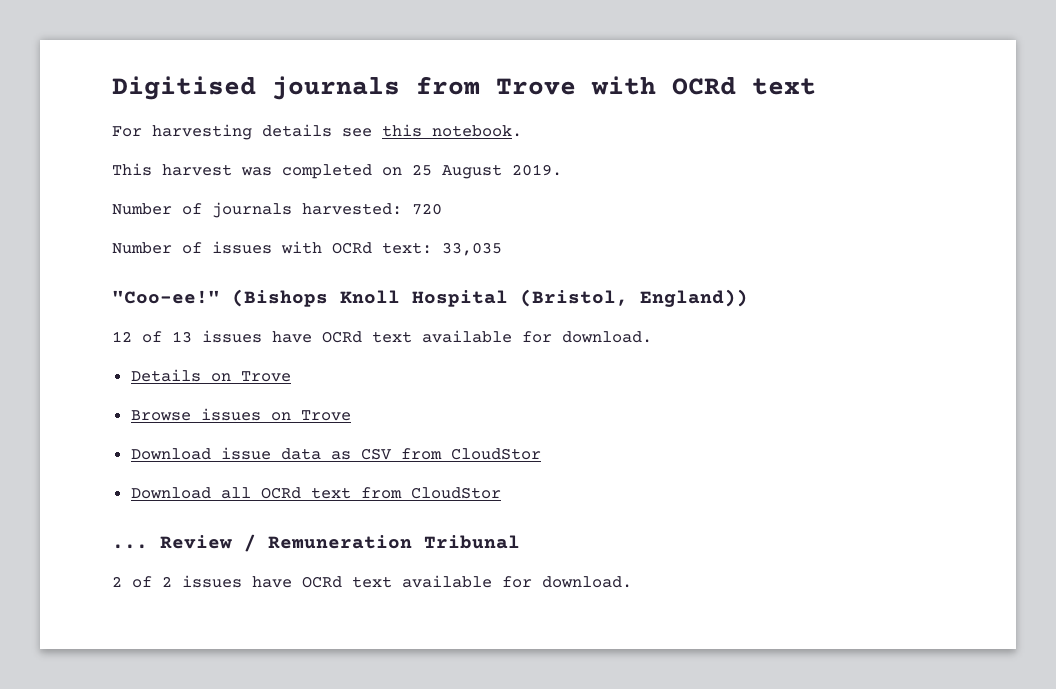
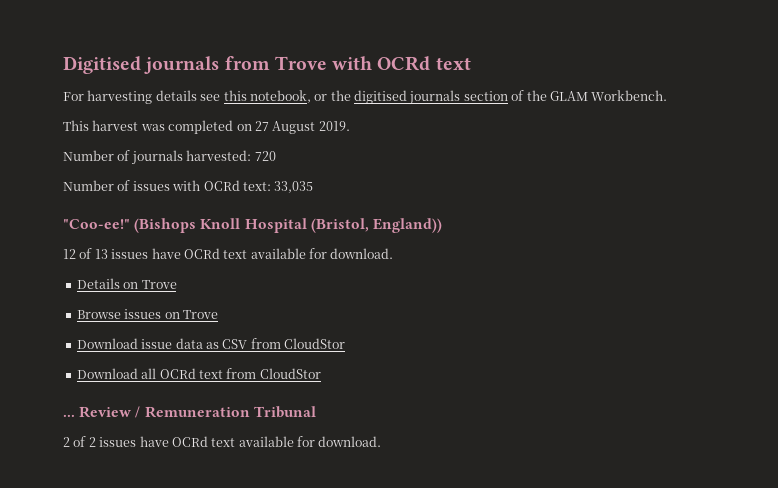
- For harvesting details see this notebook.
+ For harvesting details see this notebook, or the digitised journals section of the GLAM Workbench.
- This harvest was completed on 25 August 2019.
+ This harvest was completed on 27 August 2019.

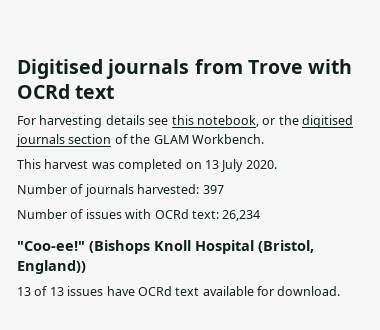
- This harvest was completed on 27 August 2019.
+ This harvest was completed on 13 July 2020.
- Number of journals harvested: 720
+ Number of journals harvested: 397
- Number of issues with OCRd text: 33,035
+ Number of issues with OCRd text: 26,234
- 12 of 13 issues have OCRd text available for download.
+ 13 of 13 issues have OCRd text available for download.
- Details on Trove
- Browse issues on Trove
- Download issue data as CSV from CloudStor
- Download all OCRd text from CloudStor
- ... Review / Remuneration Tribunal
- 2 of 2 issues have OCRd text available for download.

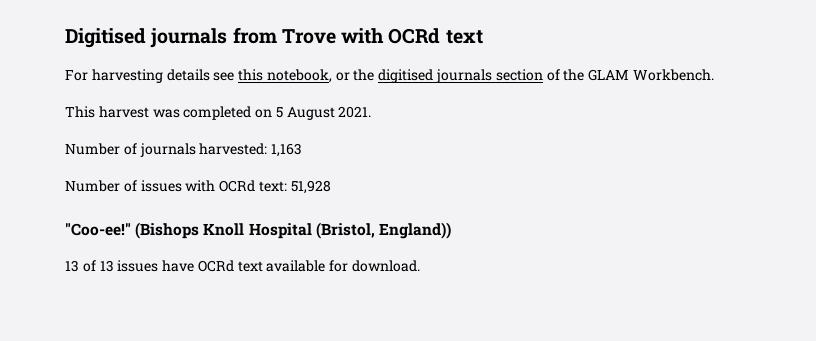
- This harvest was completed on 13 July 2020.
+ This harvest was completed on 5 August 2021.
- Number of journals harvested: 397
+ Number of journals harvested: 1,163
- Number of issues with OCRd text: 26,234
+ Number of issues with OCRd text: 51,928

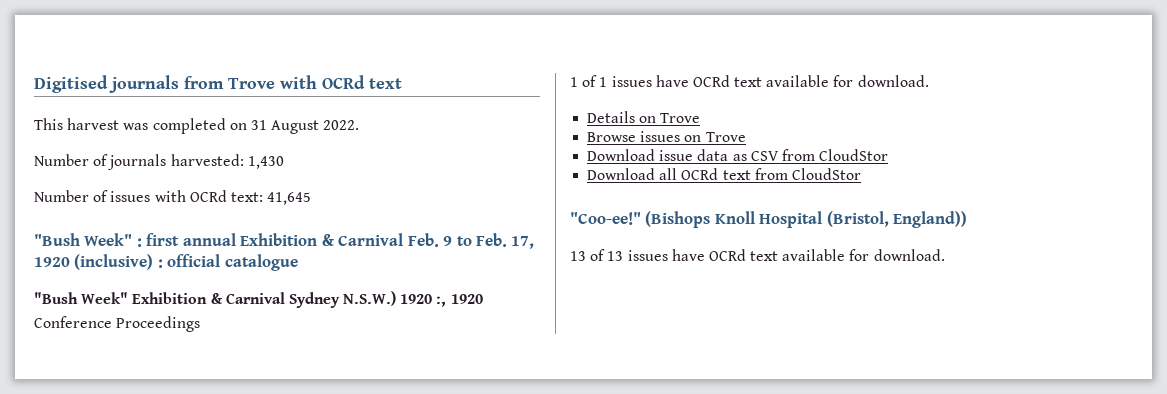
- For harvesting details see this notebook, or the digitised journals section of the GLAM Workbench.
- This harvest was completed on 5 August 2021.
+ This harvest was completed on 31 August 2022.
- Number of journals harvested: 1,163
+ Number of journals harvested: 1,430
- Number of issues with OCRd text: 51,928
+ Number of issues with OCRd text: 41,645
+ "Bush Week" : first annual Exhibition & Carnival Feb. 9 to Feb. 17, 1920 (inclusive) : official catalogue
+ "Bush Week" Exhibition & Carnival Sydney N.S.W.) 1920 :, 1920
+ Conference Proceedings
+ 1 of 1 issues have OCRd text available for download.
+ Details on Trove
+ Browse issues on Trove
+ Download issue data as CSV from CloudStor
+ Download all OCRd text from CloudStor

